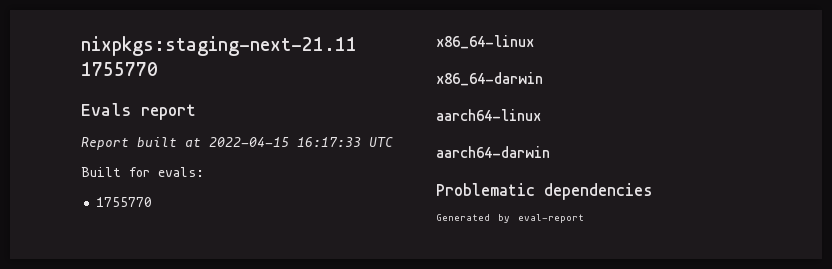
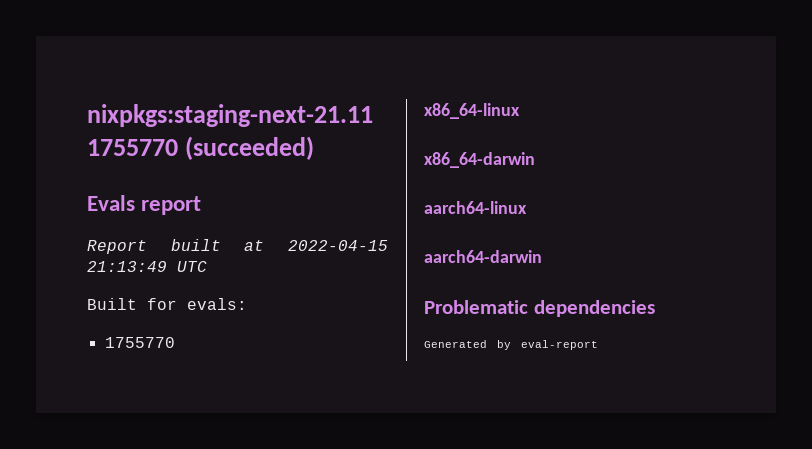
- nixpkgs:staging-next-21.11 1755770
+ nixpkgs:staging-next-21.11 1755770 (succeeded)
- Report built at 2022-04-15 16:17:33 UTC
+ Report built at 2022-04-15 21:13:49 UTC

